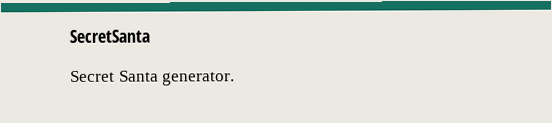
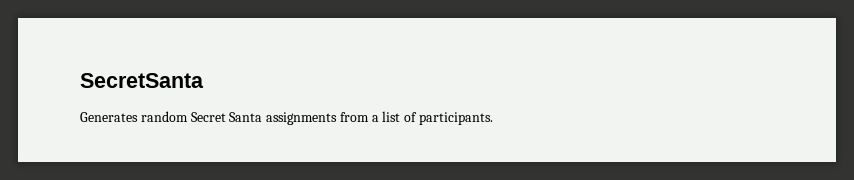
- Secret Santa generator.
+ Generates random Secret Santa assignments from a list of participants.

